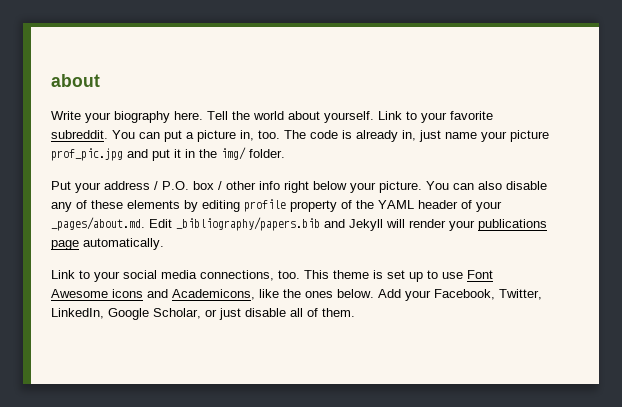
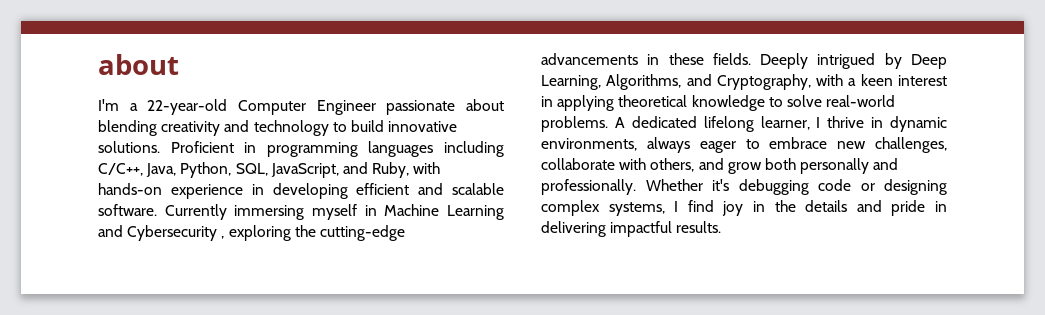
- Write your biography here. Tell the world about yourself. Link to your favorite subreddit. You can put a picture in, too. The code is already in, just name your picture prof_pic.jpg and put it in the img/ folder.
- Put your address / P.O. box / other info right below your picture. You can also disable any of these elements by editing profile property of the YAML header of your _pages/about.md. Edit _bibliography/papers.bib and Jekyll will render your publications page automatically.
- Link to your social media connections, too. This theme is set up to use Font Awesome icons and Academicons, like the ones below. Add your Facebook, Twitter, LinkedIn, Google Scholar, or just disable all of them.
+ I'm a 22-year-old Computer Engineer passionate about blending creativity and technology to build innovative solutions. Proficient in programming languages including C/C++, Java, Python, SQL, JavaScript, and Ruby, with hands-on experience in developing efficient and scalable software. Currently immersing myself in Machine Learning and Cybersecurity , exploring the cutting-edge advancements in these fields. Deeply intrigued by Deep Learning, Algorithms, and Cryptography, with a keen interest in applying theoretical knowledge to solve real-world problems. A dedicated lifelong learner, I thrive in dynamic environments, always eager to embrace new challenges, collaborate with others, and grow both personally and professionally. Whether it's debugging code or designing complex systems, I find joy in the details and pride in delivering impactful results.

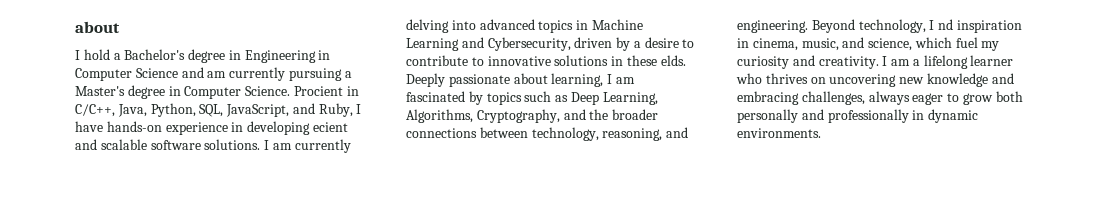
- I'm a 22-year-old Computer Engineer passionate about blending creativity and technology to build innovative solutions. Proficient in programming languages including C/C++, Java, Python, SQL, JavaScript, and Ruby, with hands-on experience in developing efficient and scalable software. Currently immersing myself in Machine Learning and Cybersecurity , exploring the cutting-edge advancements in these fields. Deeply intrigued by Deep Learning, Algorithms, and Cryptography, with a keen interest in applying theoretical knowledge to solve real-world problems. A dedicated lifelong learner, I thrive in dynamic environments, always eager to embrace new challenges, collaborate with others, and grow both personally and professionally. Whether it's debugging code or designing complex systems, I find joy in the details and pride in delivering impactful results.
+ I hold a Bachelor's degree in Engineering in Computer Science and am currently pursuing a Master's degree in Computer Science. Procient in C/C++, Java, Python, SQL, JavaScript, and Ruby, I have hands-on experience in developing ecient and scalable software solutions. I am currently delving into advanced topics in Machine Learning and Cybersecurity, driven by a desire to contribute to innovative solutions in these elds. Deeply passionate about learning, I am fascinated by topics such as Deep Learning, Algorithms, Cryptography, and the broader connections between technology, reasoning, and engineering. Beyond technology, I nd inspiration in cinema, music, and science, which fuel my curiosity and creativity. I am a lifelong learner who thrives on uncovering new knowledge and embracing challenges, always eager to grow both personally and professionally in dynamic environments.

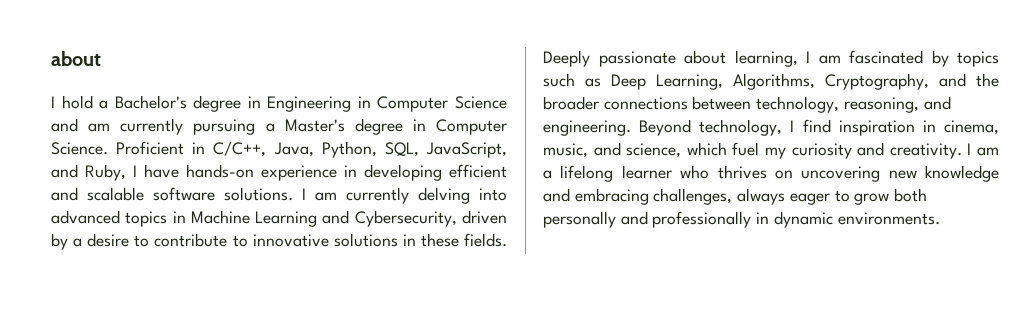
- Procient in C/C++, Java, Python, SQL, JavaScript, and Ruby, I have hands-on experience in developing ecient and scalable software solutions.
+ Proficient in C/C++, Java, Python, SQL, JavaScript, and Ruby, I have hands-on experience in developing efficient and scalable software solutions.
- I am currently delving into advanced topics in Machine Learning and Cybersecurity, driven by a desire to contribute to innovative solutions in these elds.
+ I am currently delving into advanced topics in Machine Learning and Cybersecurity, driven by a desire to contribute to innovative solutions in these fields.
- Beyond technology, I nd inspiration in cinema, music, and science, which fuel my curiosity and creativity.
+ Beyond technology, I find inspiration in cinema, music, and science, which fuel my curiosity and creativity.

